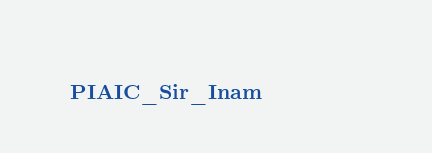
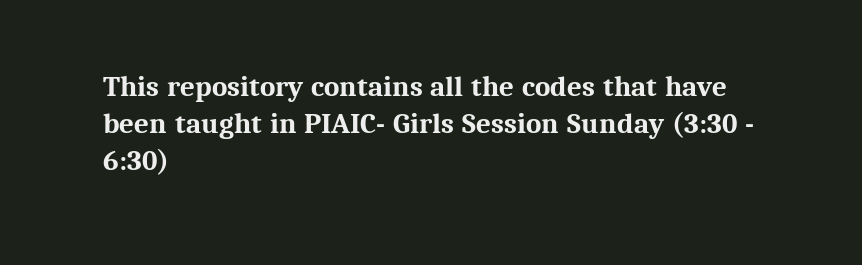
- PIAIC_Sir_Inam
+ This repository contains all the codes that have been taught in PIAIC- Girls Session Sunday (3:30 - 6:30)

